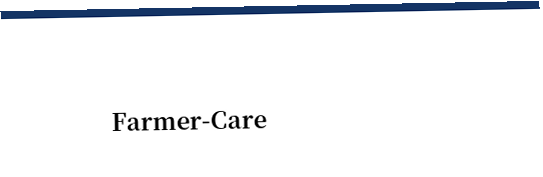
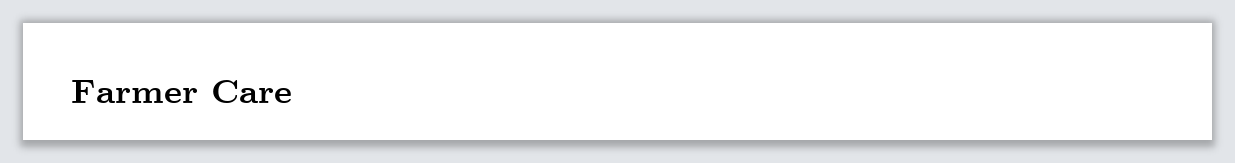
- Farmer-Care
+ Farmer Care

